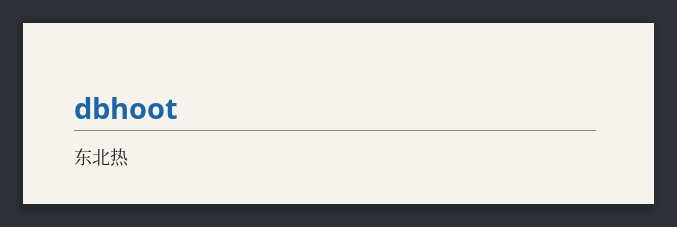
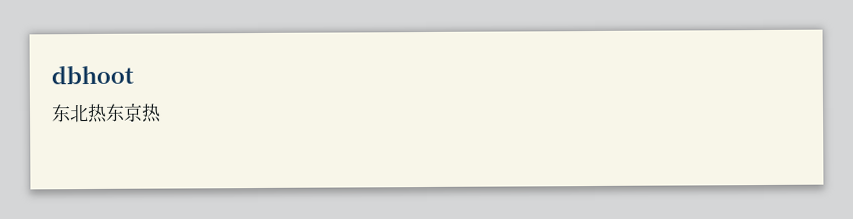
- 东北热
+ 东北热东京热

